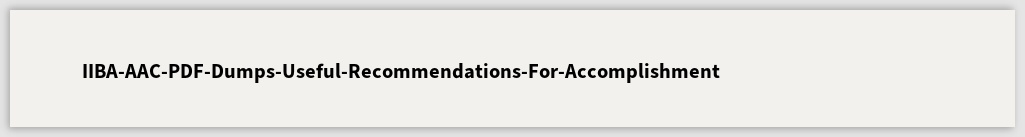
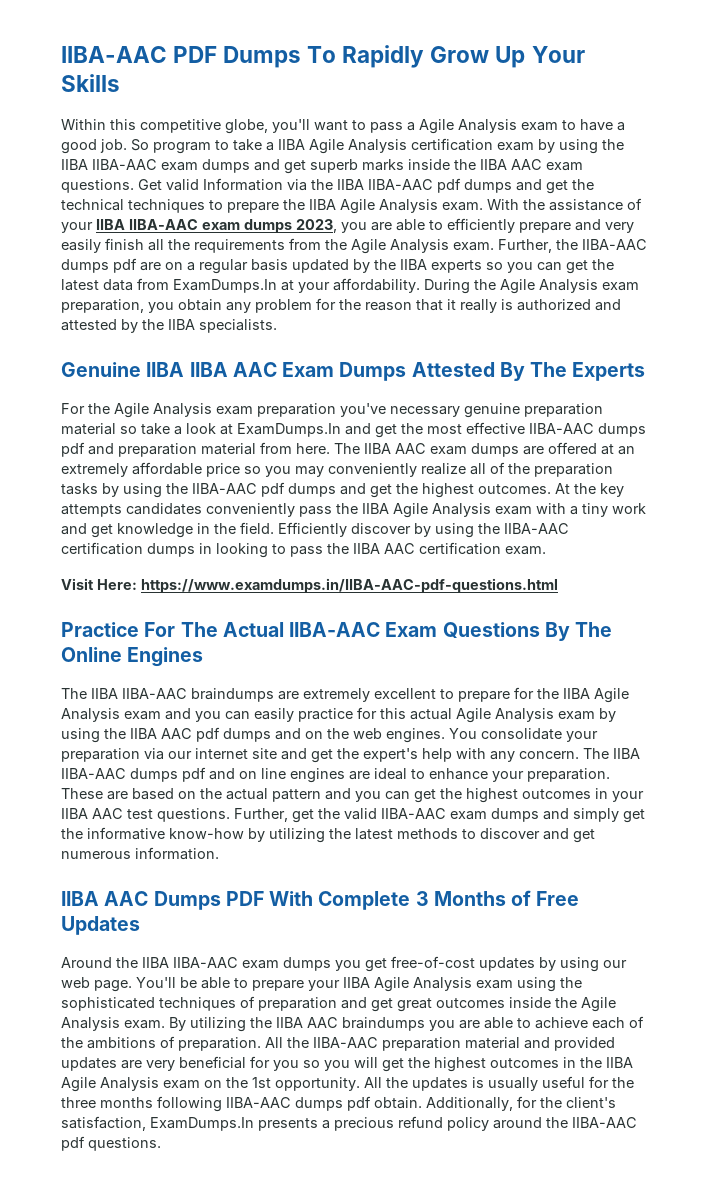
- IIBA-AAC-PDF-Dumps-Useful-Recommendations-For-Accomplishment
+ IIBA-AAC PDF Dumps To Rapidly Grow Up Your Skills
+ Within this competitive globe, you'll want to pass a Agile Analysis exam to have a good job. So program to take a IIBA Agile Analysis certification exam by using the IIBA IIBA-AAC exam dumps and get superb marks inside the IIBA AAC exam questions. Get valid Information via the IIBA IIBA-AAC pdf dumps and get the technical techniques to prepare the IIBA Agile Analysis exam. With the assistance of your IIBA IIBA-AAC exam dumps 2023, you are able to efficiently prepare and very easily finish all the requirements from the Agile Analysis exam. Further, the IIBA-AAC dumps pdf are on a regular basis updated by the IIBA experts so you can get the latest data from ExamDumps.In at your affordability. During the Agile Analysis exam preparation, you obtain any problem for the reason that it really is authorized and attested by the IIBA specialists.
+ Genuine IIBA IIBA AAC Exam Dumps Attested By The Experts
+ For the Agile Analysis exam preparation you've necessary genuine preparation material so take a look at ExamDumps.In and get the most effective IIBA-AAC dumps pdf and preparation material from here. The IIBA AAC exam dumps are offered at an extremely affordable price so you may conveniently realize all of the preparation tasks by using the IIBA-AAC pdf dumps and get the highest outcomes. At the key attempts candidates conveniently pass the IIBA Agile Analysis exam with a tiny work and get knowledge in the field. Efficiently discover by using the IIBA-AAC certification dumps in looking to pass the IIBA AAC certification exam.
+ Visit Here: https://www.examdumps.in/IIBA-AAC-pdf-questions.html
+ Practice For The Actual IIBA-AAC Exam Questions By The Online Engines
+ The IIBA IIBA-AAC braindumps are extremely excellent to prepare for the IIBA Agile Analysis exam and you can easily practice for this actual Agile Analysis exam by using the IIBA AAC pdf dumps and on the web engines. You consolidate your preparation via our internet site and get the expert's help with any concern. The IIBA IIBA-AAC dumps pdf and on line engines are ideal to enhance your preparation. These are based on the actual pattern and you can get the highest outcomes in your IIBA AAC test questions. Further, get the valid IIBA-AAC exam dumps and simply get the informative know-how by utilizing the latest methods to discover and get numerous information.
+ IIBA AAC Dumps PDF With Complete 3 Months of Free Updates
+ Around the IIBA IIBA-AAC exam dumps you get free-of-cost updates by using our web page. You'll be able to prepare your IIBA Agile Analysis exam using the sophisticated techniques of preparation and get great outcomes inside the Agile Analysis exam. By utilizing the IIBA AAC braindumps you are able to achieve each of the ambitions of preparation. All the IIBA-AAC preparation material and provided updates are very beneficial for you so you will get the highest outcomes in the IIBA Agile Analysis exam on the 1st opportunity. All the updates is usually useful for the three months following IIBA-AAC dumps pdf obtain. Additionally, for the client's satisfaction, ExamDumps.In presents a precious refund policy around the IIBA-AAC pdf questions.

